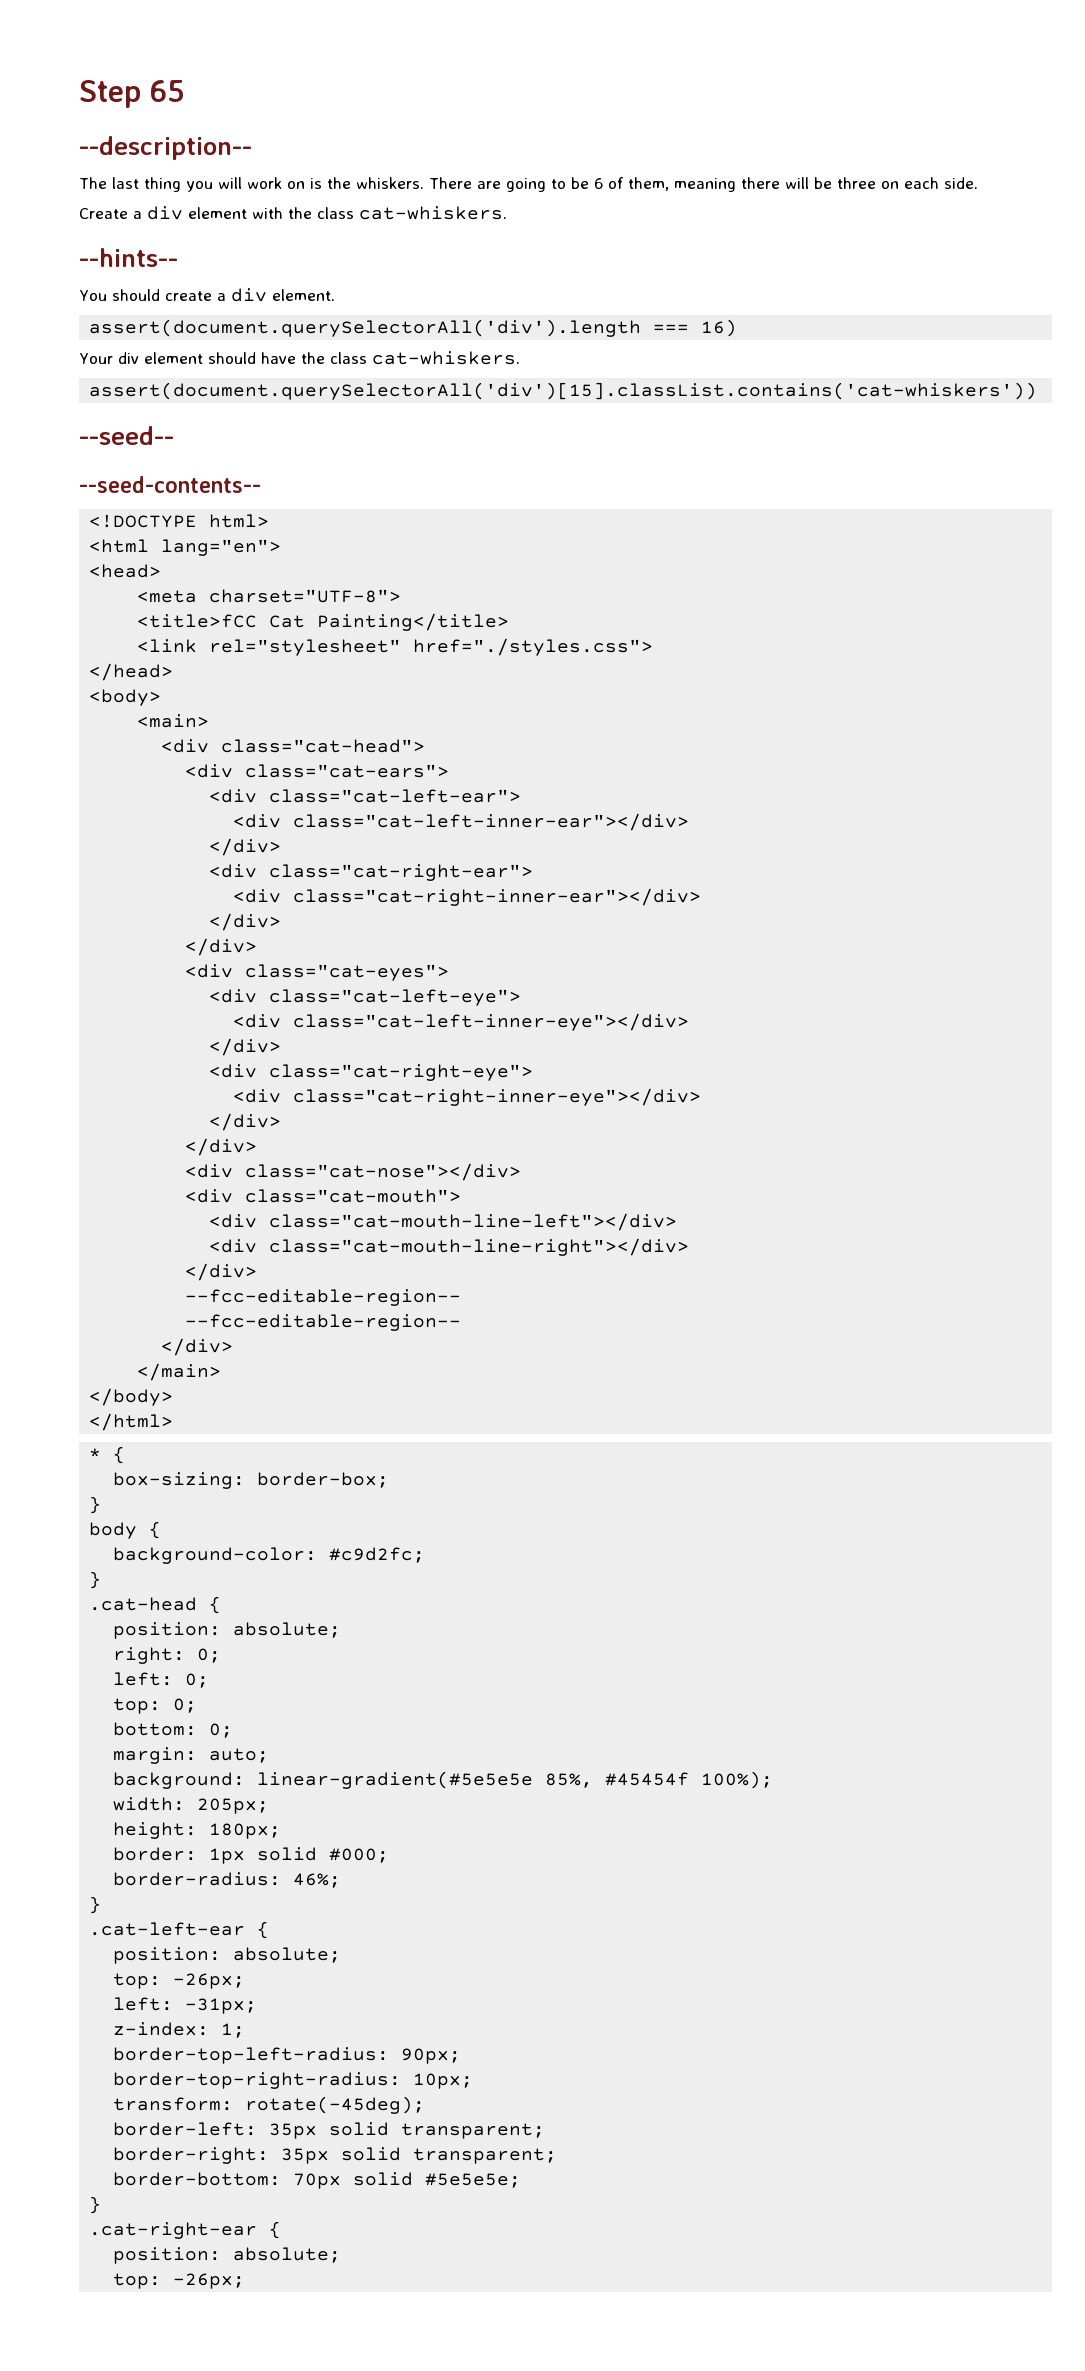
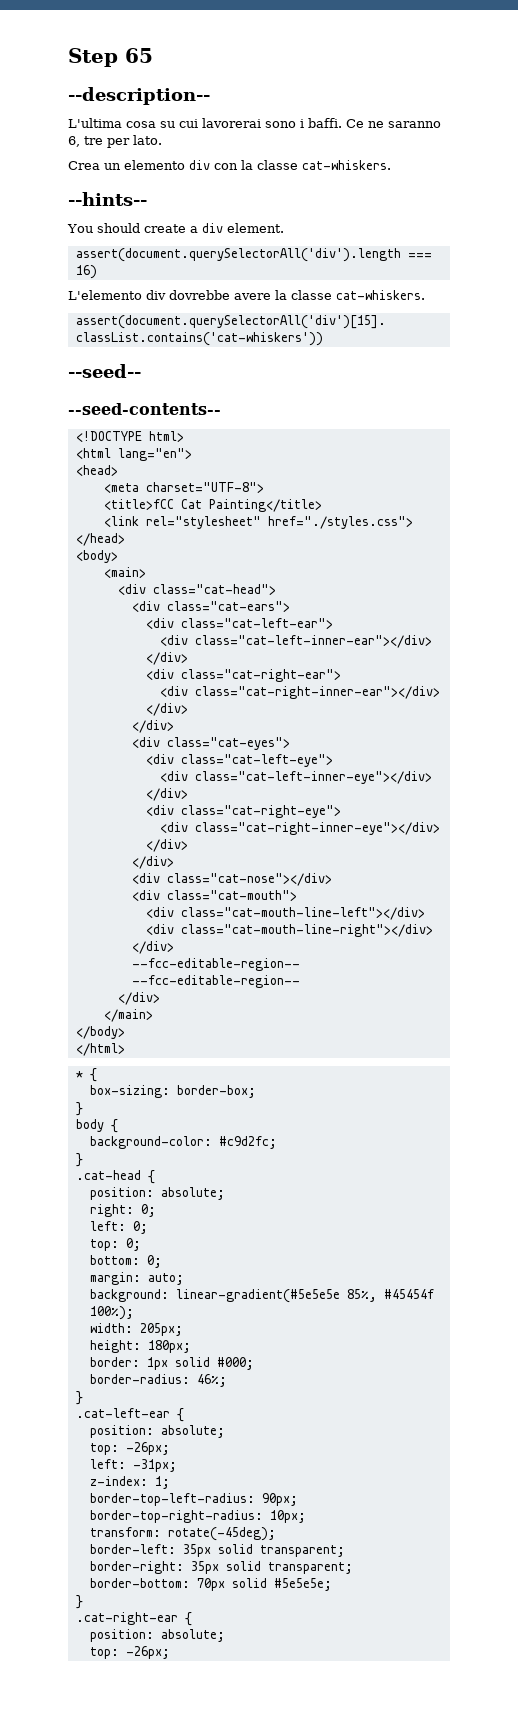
- The last thing you will work on is the whiskers. There are going to be 6 of them, meaning there will be three on each side.
- Create a div element with the class cat-whiskers.
+ L'ultima cosa su cui lavorerai sono i baffi. Ce ne saranno 6, tre per lato.
+ Crea un elemento div con la classe cat-whiskers.
- Your div element should have the class cat-whiskers.
+ L'elemento div dovrebbe avere la classe cat-whiskers.

